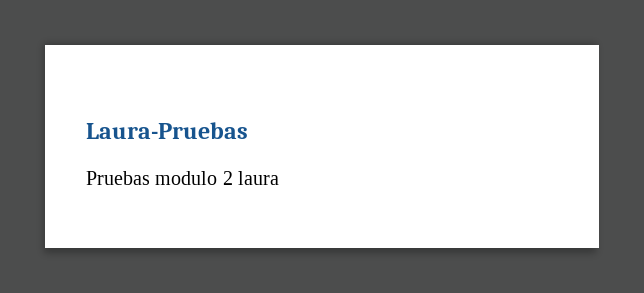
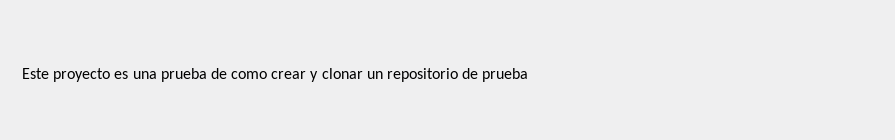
- Laura-Pruebas
- Pruebas modulo 2 laura
+ Este proyecto es una prueba de como crear y clonar un repositorio de prueba

